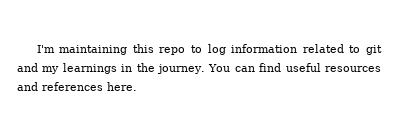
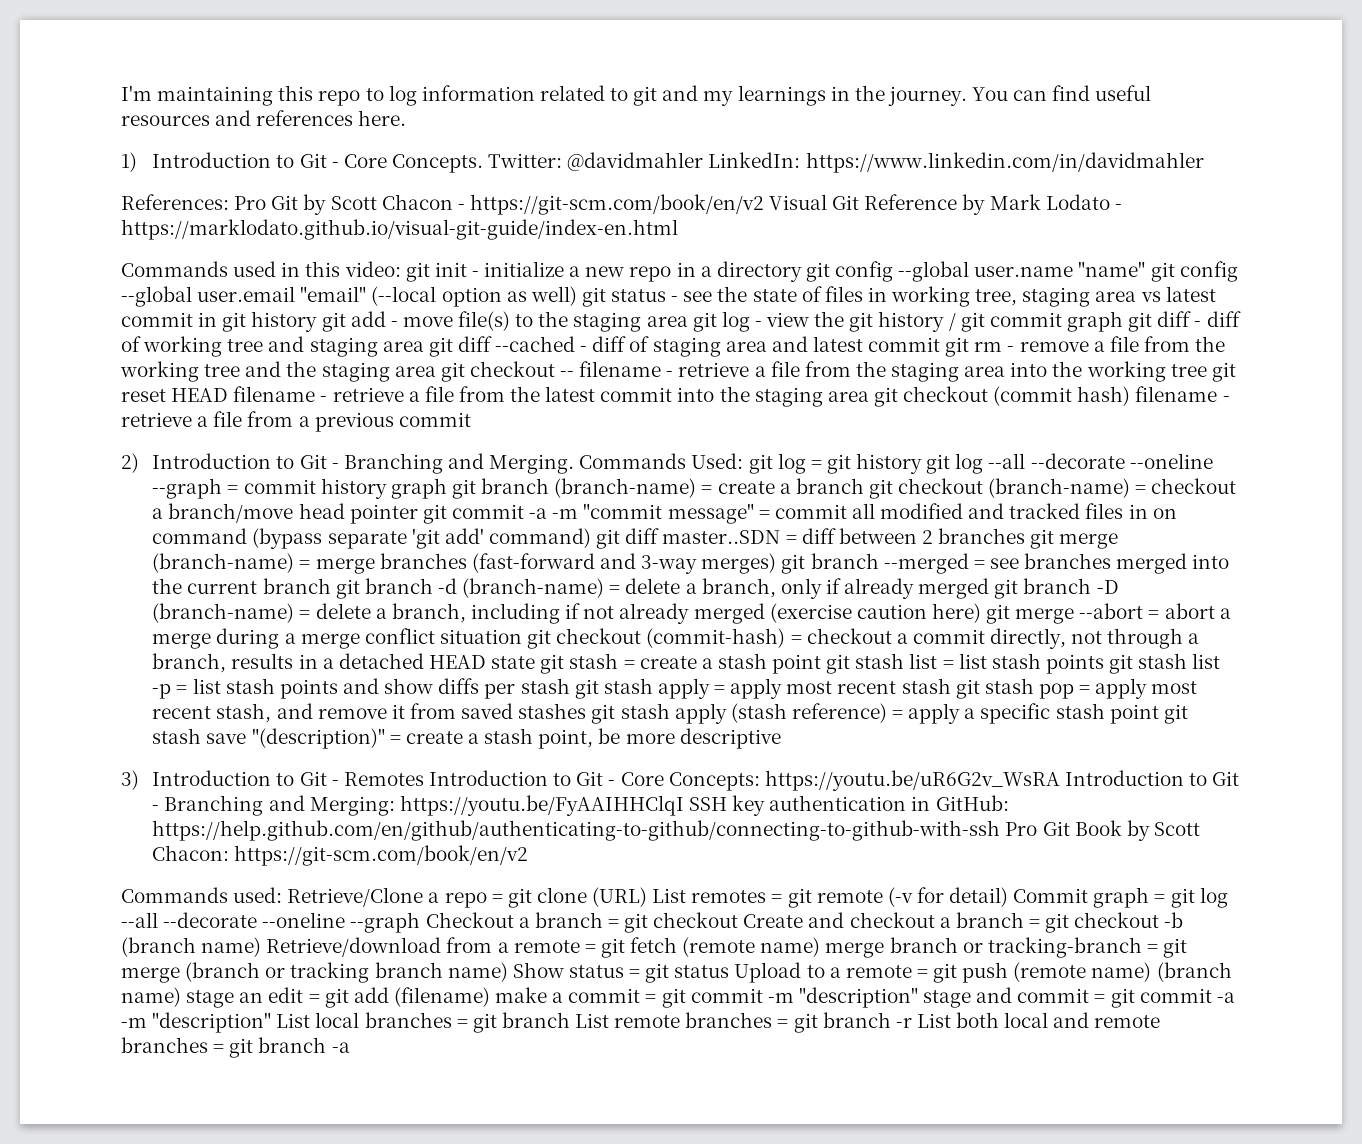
+ 1) Introduction to Git - Core Concepts. Twitter: @davidmahler LinkedIn: https://www.linkedin.com/in/davidmahler
+ References: Pro Git by Scott Chacon - https://git-scm.com/book/en/v2 Visual Git Reference by Mark Lodato - https://marklodato.github.io/visual-git-guide/index-en.html
+ Commands used in this video: git init - initialize a new repo in a directory git config --global user.name "name" git config --global user.email "email" (--local option as well) git status - see the state of files in working tree, staging area vs latest commit in git history git add - move file(s) to the staging area git log - view the git history / git commit graph git diff - diff of working tree and staging area git diff --cached - diff of staging area and latest commit git rm - remove a file from the working tree and the staging area git checkout -- filename - retrieve a file from the staging area into the working tree git reset HEAD filename - retrieve a file from the latest commit into the staging area git checkout (commit hash) filename - retrieve a file from a previous commit
+ 2) Introduction to Git - Branching and Merging. Commands Used: git log = git history git log --all --decorate --oneline --graph = commit history graph git branch (branch-name) = create a branch git checkout (branch-name) = checkout a branch/move head pointer git commit -a -m "commit message" = commit all modified and tracked files in on command (bypass separate 'git add' command) git diff master..SDN = diff between 2 branches git merge (branch-name) = merge branches (fast-forward and 3-way merges) git branch --merged = see branches merged into the current branch git branch -d (branch-name) = delete a branch, only if already merged git branch -D (branch-name) = delete a branch, including if not already merged (exercise caution here) git merge --abort = abort a merge during a merge conflict situation git checkout (commit-hash) = checkout a commit directly, not through a branch, results in a detached HEAD state git stash = create a stash point git stash list = list stash points git stash list -p = list stash points and show diffs per stash git stash apply = apply most recent stash git stash pop = apply most recent stash, and remove it from saved stashes git stash apply (stash reference) = apply a specific stash point git stash save "(description)" = create a stash point, be more descriptive
+ 3) Introduction to Git - Remotes Introduction to Git - Core Concepts: https://youtu.be/uR6G2v_WsRA Introduction to Git - Branching and Merging: https://youtu.be/FyAAIHHClqI SSH key authentication in GitHub: https://help.github.com/en/github/authenticating-to-github/connecting-to-github-with-ssh Pro Git Book by Scott Chacon: https://git-scm.com/book/en/v2
+ Commands used: Retrieve/Clone a repo = git clone (URL) List remotes = git remote (-v for detail) Commit graph = git log --all --decorate --oneline --graph Checkout a branch = git checkout Create and checkout a branch = git checkout -b (branch name) Retrieve/download from a remote = git fetch (remote name) merge branch or tracking-branch = git merge (branch or tracking branch name) Show status = git status Upload to a remote = git push (remote name) (branch name) stage an edit = git add (filename) make a commit = git commit -m "description" stage and commit = git commit -a -m "description" List local branches = git branch List remote branches = git branch -r List both local and remote branches = git branch -a

